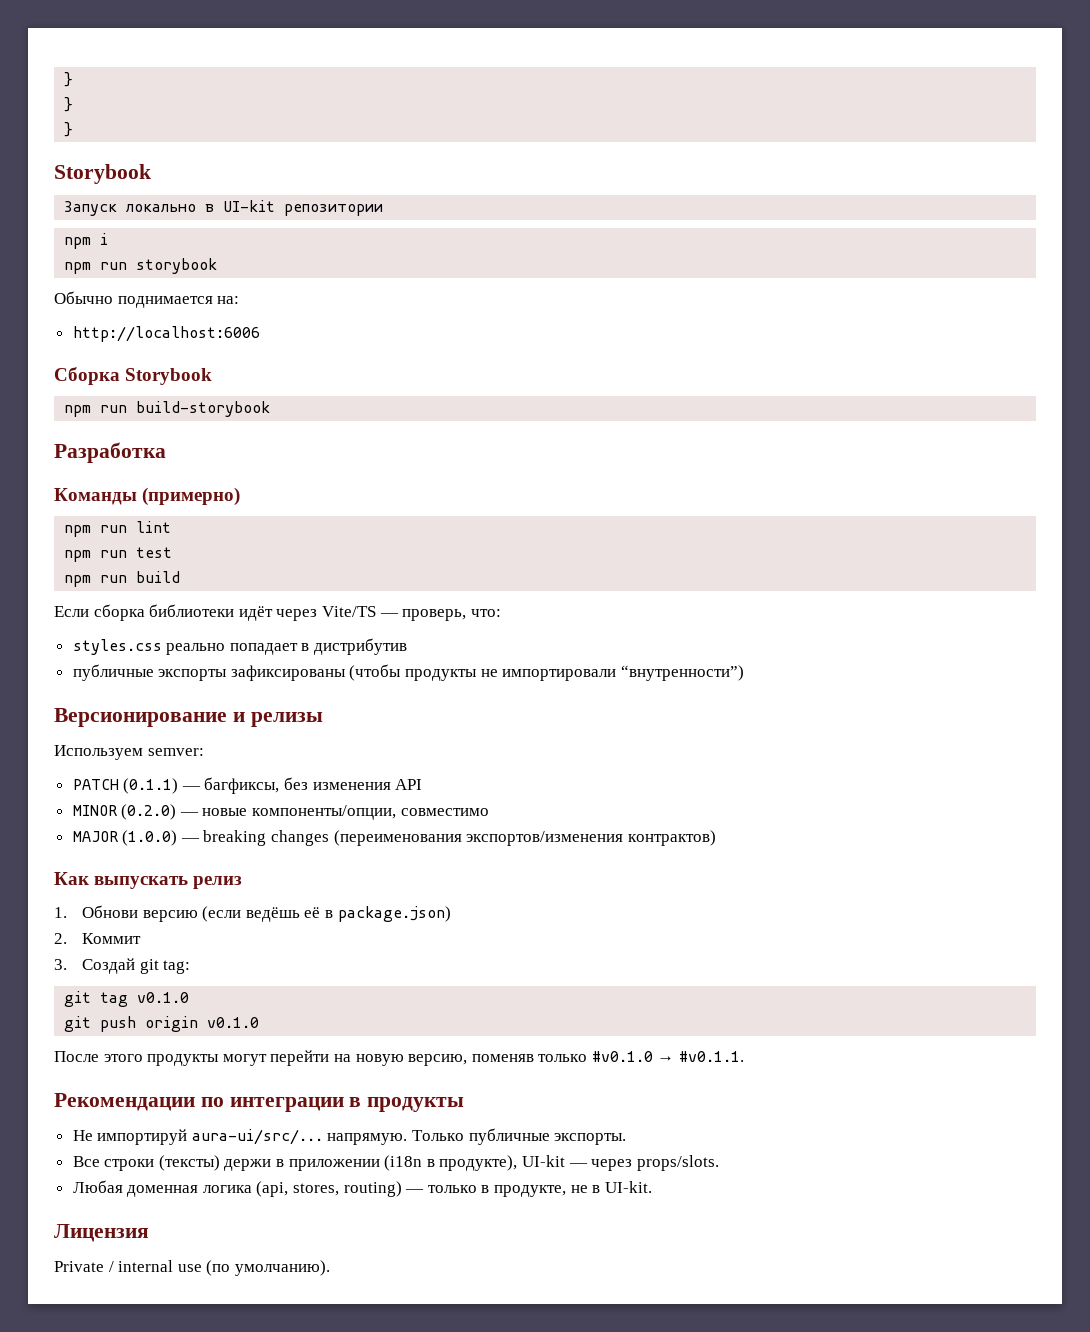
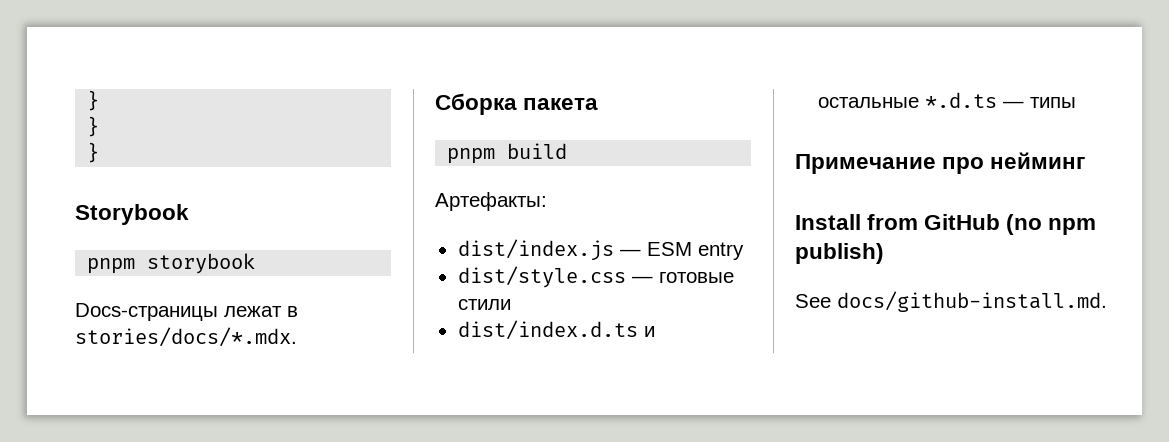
- Запуск локально в UI-kit репозитории
- npm i
- npm run storybook
- Обычно поднимается на:
- http://localhost:6006
- Сборка Storybook
- npm run build-storybook
- Разработка
- Команды (примерно)
- npm run lint
- npm run test
- npm run build
- Если сборка библиотеки идёт через Vite/TS — проверь, что:
- styles.css реально попадает в дистрибутив
- публичные экспорты зафиксированы (чтобы продукты не импортировали “внутренности”)
- Версионирование и релизы
- Используем semver:
- PATCH (0.1.1) — багфиксы, без изменения API
- MINOR (0.2.0) — новые компоненты/опции, совместимо
- MAJOR (1.0.0) — breaking changes (переименования экспортов/изменения контрактов)
- Как выпускать релиз
- 1. Обнови версию (если ведёшь её в package.json)
- 2. Коммит
- 3. Создай git tag:
- git tag v0.1.0
- git push origin v0.1.0
- После этого продукты могут перейти на новую версию, поменяв только #v0.1.0 → #v0.1.1.
- Рекомендации по интеграции в продукты
- Не импортируй aura-ui/src/... напрямую. Только публичные экспорты.
- Все строки (тексты) держи в приложении (i18n в продукте), UI-kit — через props/slots.
- Любая доменная логика (api, stores, routing) — только в продукте, не в UI-kit.
- Лицензия
- Private / internal use (по умолчанию).
+ pnpm storybook
+ Docs‑страницы лежат в stories/docs/*.mdx.
+ Сборка пакета
+ pnpm build
+ Артефакты:
+ dist/index.js — ESM entry
+ dist/style.css — готовые стили
+ dist/index.d.ts и остальные *.d.ts — типы
+ Примечание про нейминг
+ Install from GitHub (no npm publish)
+ See docs/github-install.md.

